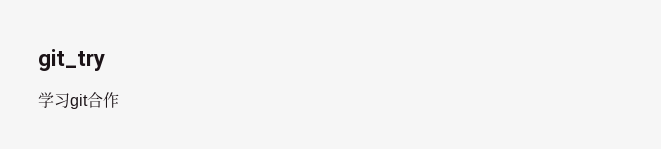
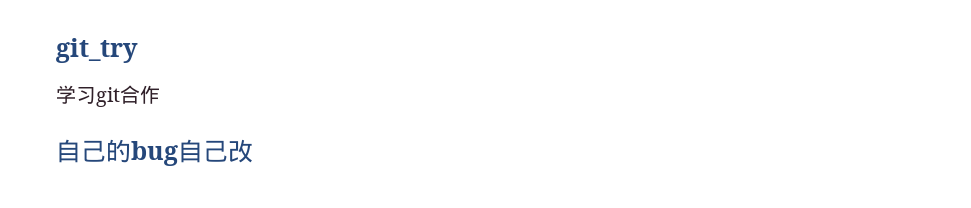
+ 自己的bug自己改

